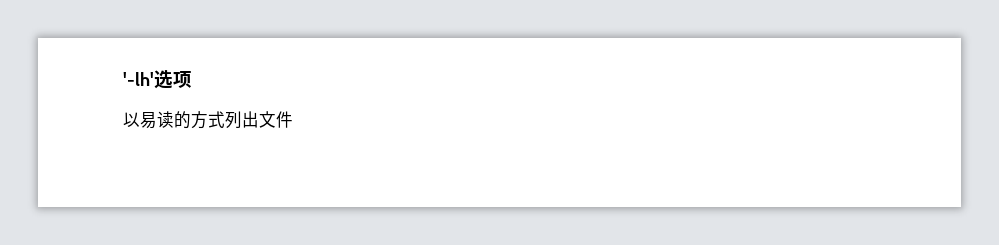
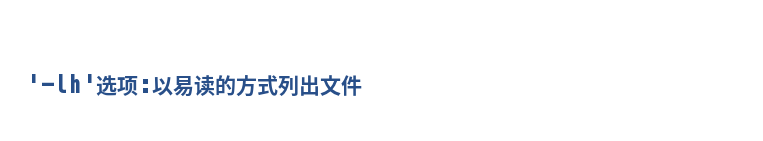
- '-lh'选项
- 以易读的方式列出文件
+ '-lh'选项:以易读的方式列出文件

